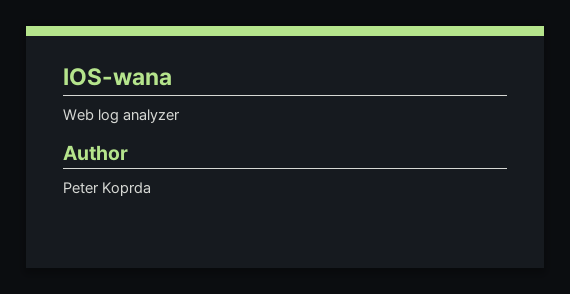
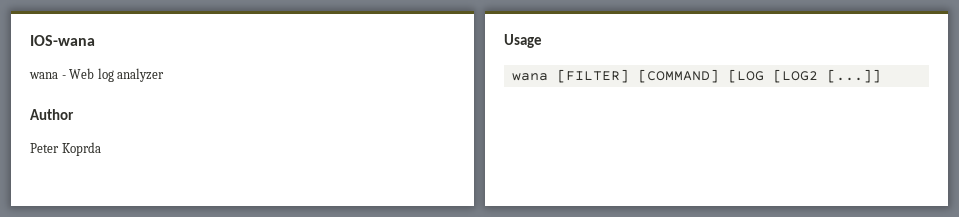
- Web log analyzer
+ wana - Web log analyzer
+ Usage
+ wana [FILTER] [COMMAND] [LOG [LOG2 [...]]

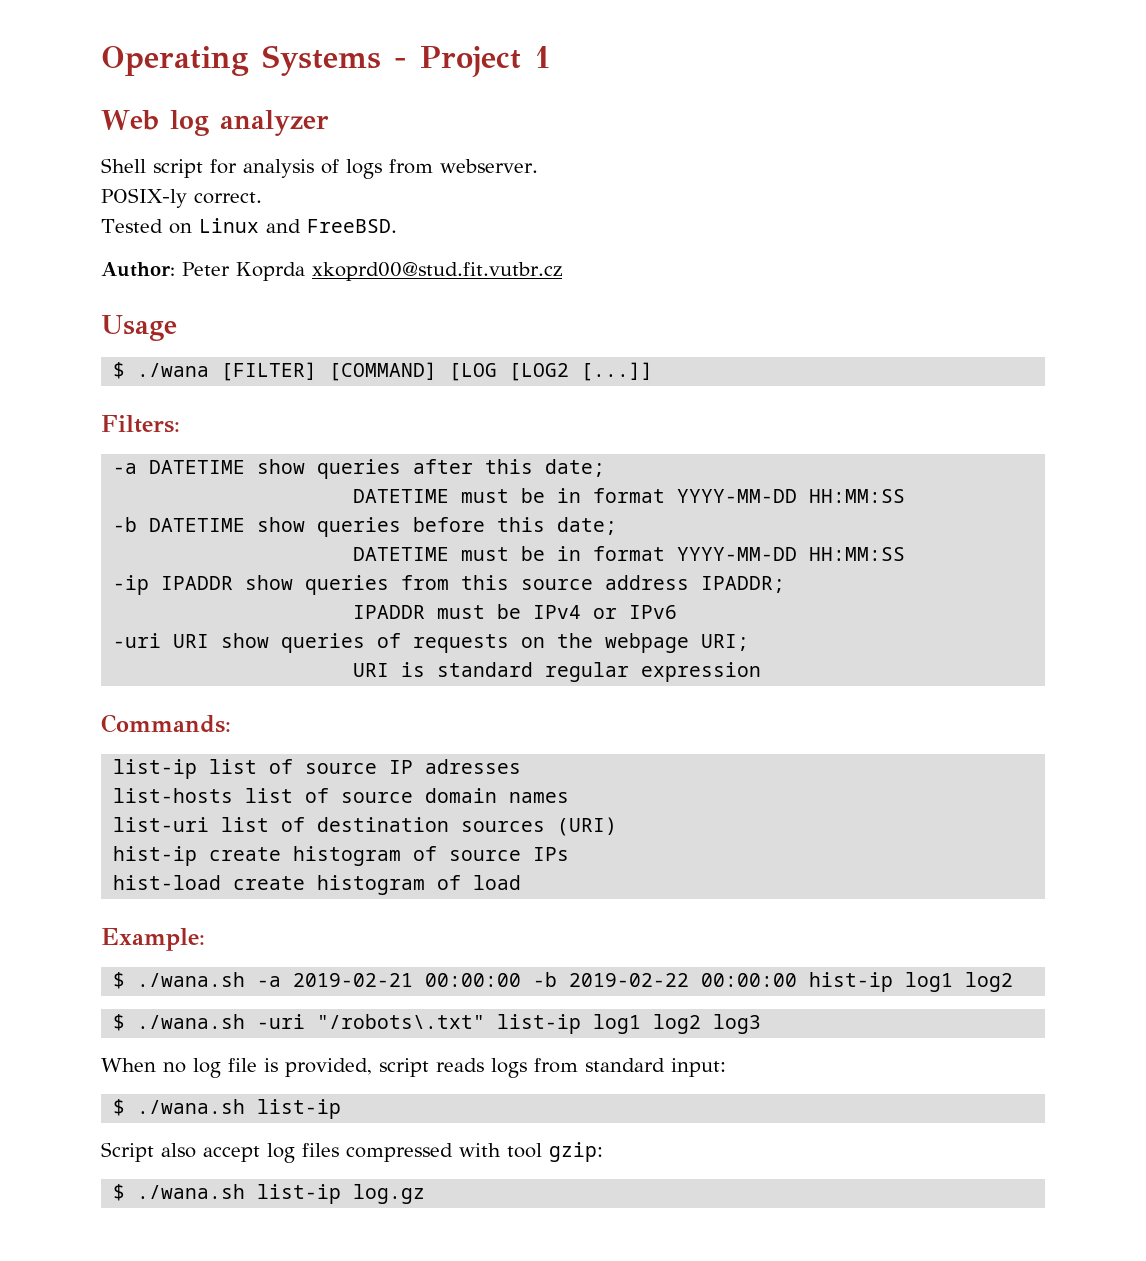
- IOS-wana
- wana - Web log analyzer
- Author
- Peter Koprda
+ Operating Systems - Project 1
+ Web log analyzer
+ Shell script for analysis of logs from webserver.
+ POSIX-ly correct.
+ Tested on Linux and FreeBSD.
+ Author: Peter Koprda xkoprd00@stud.fit.vutbr.cz
- wana [FILTER] [COMMAND] [LOG [LOG2 [...]]
+ $ ./wana [FILTER] [COMMAND] [LOG [LOG2 [...]]
+ Filters:
+ -a DATETIME show queries after this date;
+ DATETIME must be in format YYYY-MM-DD HH:MM:SS
+ -b DATETIME show queries before this date;
+ DATETIME must be in format YYYY-MM-DD HH:MM:SS
+ -ip IPADDR show queries from this source address IPADDR;
+ IPADDR must be IPv4 or IPv6
+ -uri URI show queries of requests on the webpage URI;
+ URI is standard regular expression
+ Commands:
+ list-ip list of source IP adresses
+ list-hosts list of source domain names
+ list-uri list of destination sources (URI)
+ hist-ip create histogram of source IPs
+ hist-load create histogram of load
+ Example:
+ $ ./wana.sh -a 2019-02-21 00:00:00 -b 2019-02-22 00:00:00 hist-ip log1 log2
+ $ ./wana.sh -uri "/robots\.txt" list-ip log1 log2 log3
+ When no log file is provided, script reads logs from standard input:
+ $ ./wana.sh list-ip
+ Script also accept log files compressed with tool gzip:
+ $ ./wana.sh list-ip log.gz

